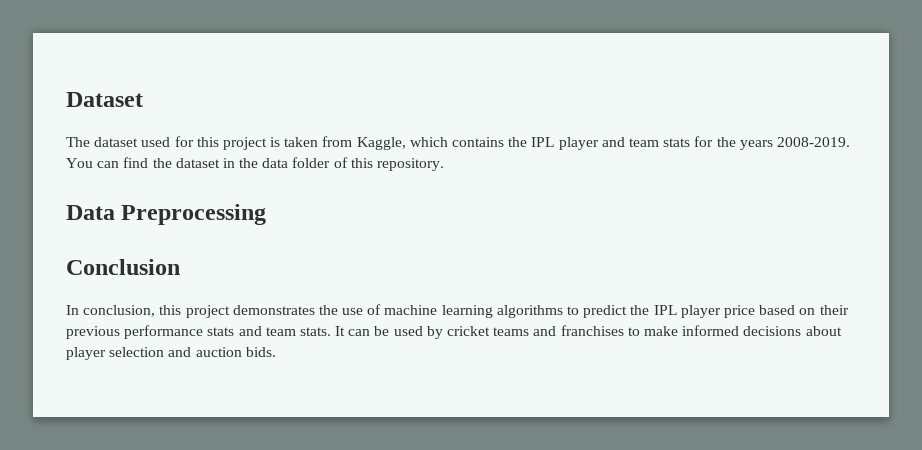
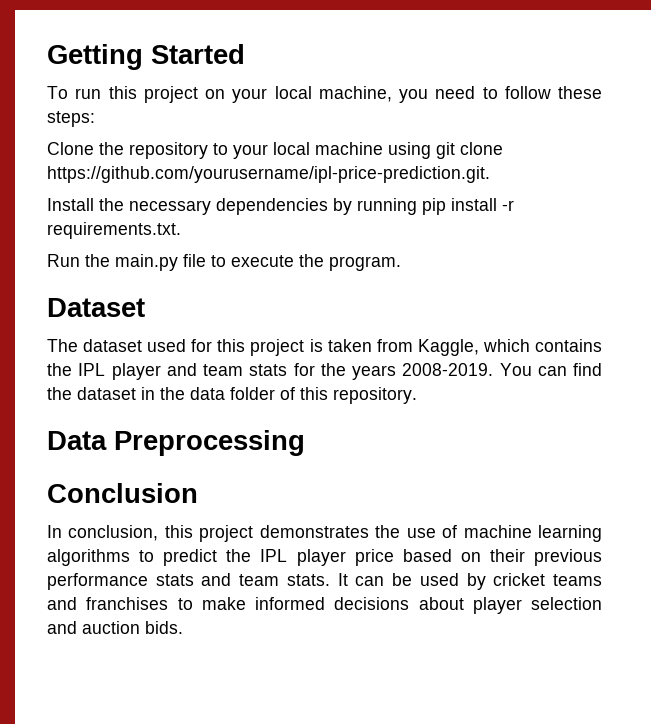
+ Getting Started
+ To run this project on your local machine, you need to follow these steps:
+ Clone the repository to your local machine using git clone https://github.com/yourusername/ipl-price-prediction.git.
+ Install the necessary dependencies by running pip install -r requirements.txt.
+ Run the main.py file to execute the program.

